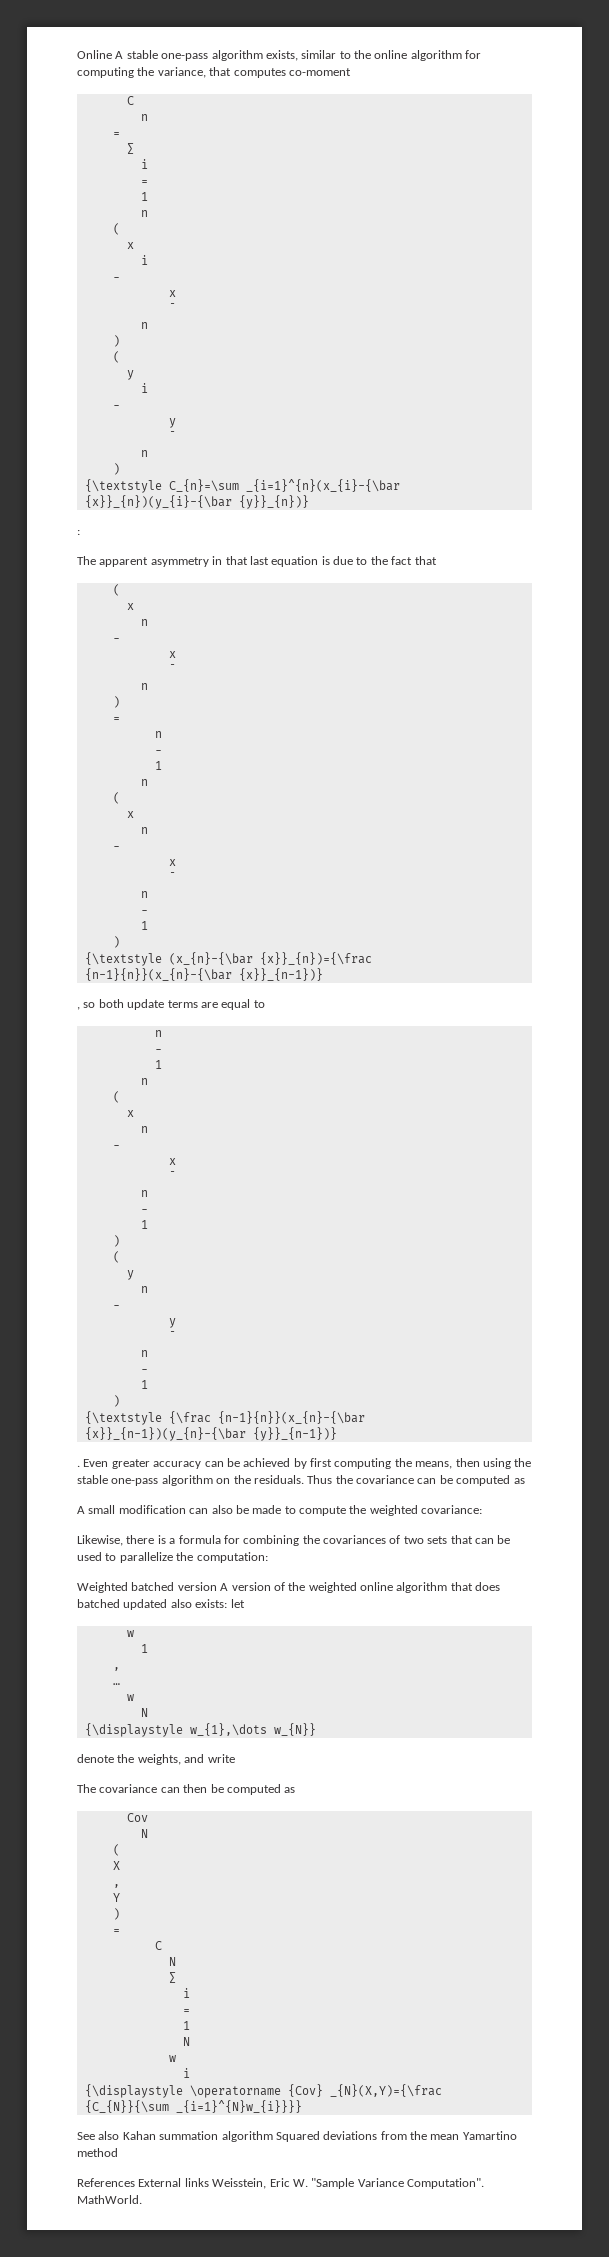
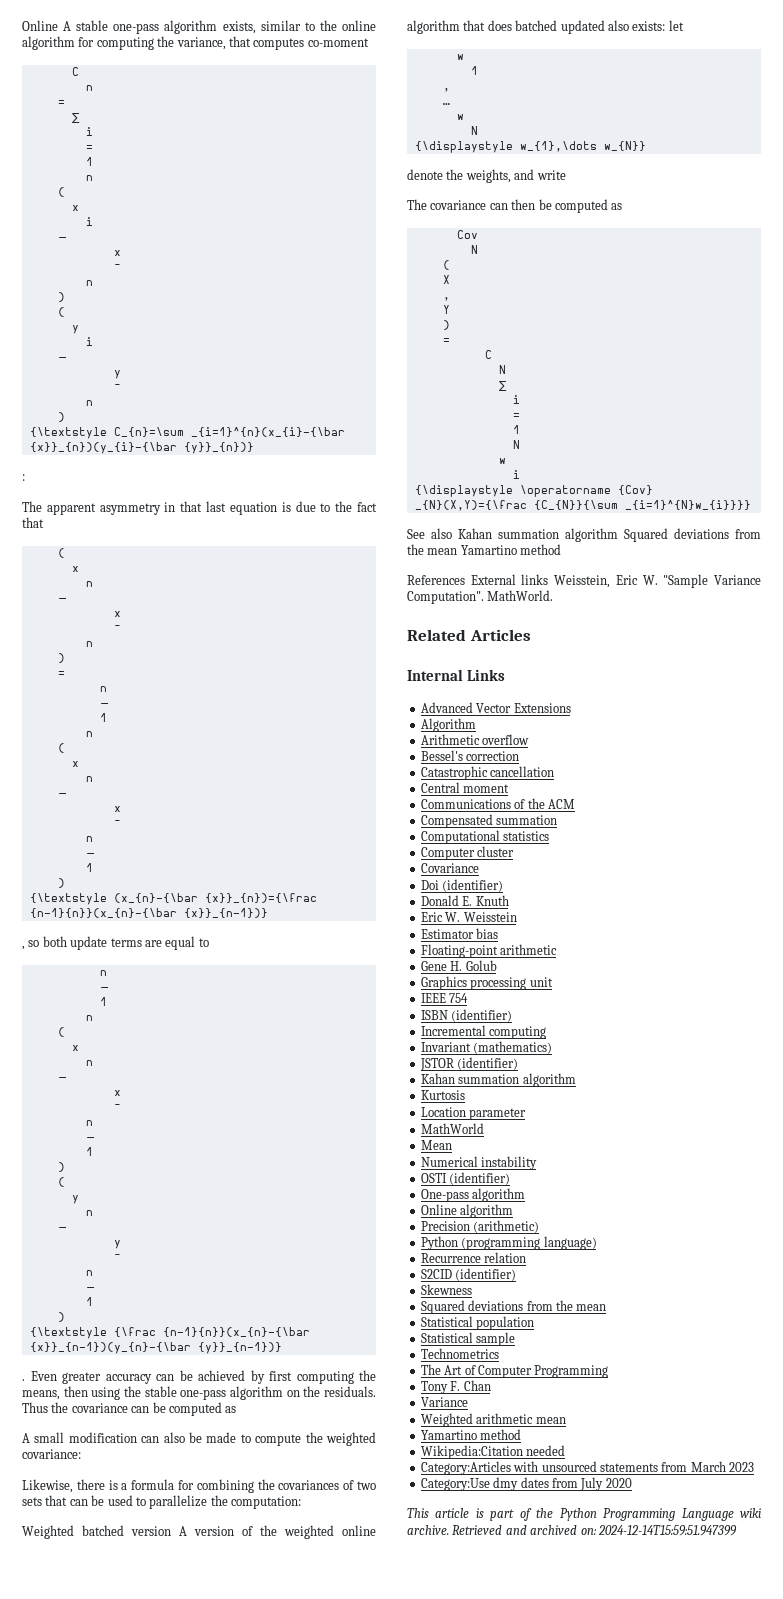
+ Related Articles
+ Internal Links
+ Advanced Vector Extensions
+ Algorithm
+ Arithmetic overflow
+ Bessel's correction
+ Catastrophic cancellation
+ Central moment
+ Communications of the ACM
+ Compensated summation
+ Computational statistics
+ Computer cluster
+ Covariance
+ Doi (identifier)
+ Donald E. Knuth
+ Eric W. Weisstein
+ Estimator bias
+ Floating-point arithmetic
+ Gene H. Golub
+ Graphics processing unit
+ IEEE 754
+ ISBN (identifier)
+ Incremental computing
+ Invariant (mathematics)
+ JSTOR (identifier)
+ Kahan summation algorithm
+ Kurtosis
+ Location parameter
+ MathWorld
+ Mean
+ Numerical instability
+ OSTI (identifier)
+ One-pass algorithm
+ Online algorithm
+ Precision (arithmetic)
+ Python (programming language)
+ Recurrence relation
+ S2CID (identifier)
+ Skewness
+ Squared deviations from the mean
+ Statistical population
+ Statistical sample
+ Technometrics
+ The Art of Computer Programming
+ Tony F. Chan
+ Variance
+ Weighted arithmetic mean
+ Yamartino method
+ Wikipedia:Citation needed
+ Category:Articles with unsourced statements from March 2023
+ Category:Use dmy dates from July 2020
+ This article is part of the Python Programming Language wiki archive. Retrieved and archived on: 2024-12-14T15:59:51.947399

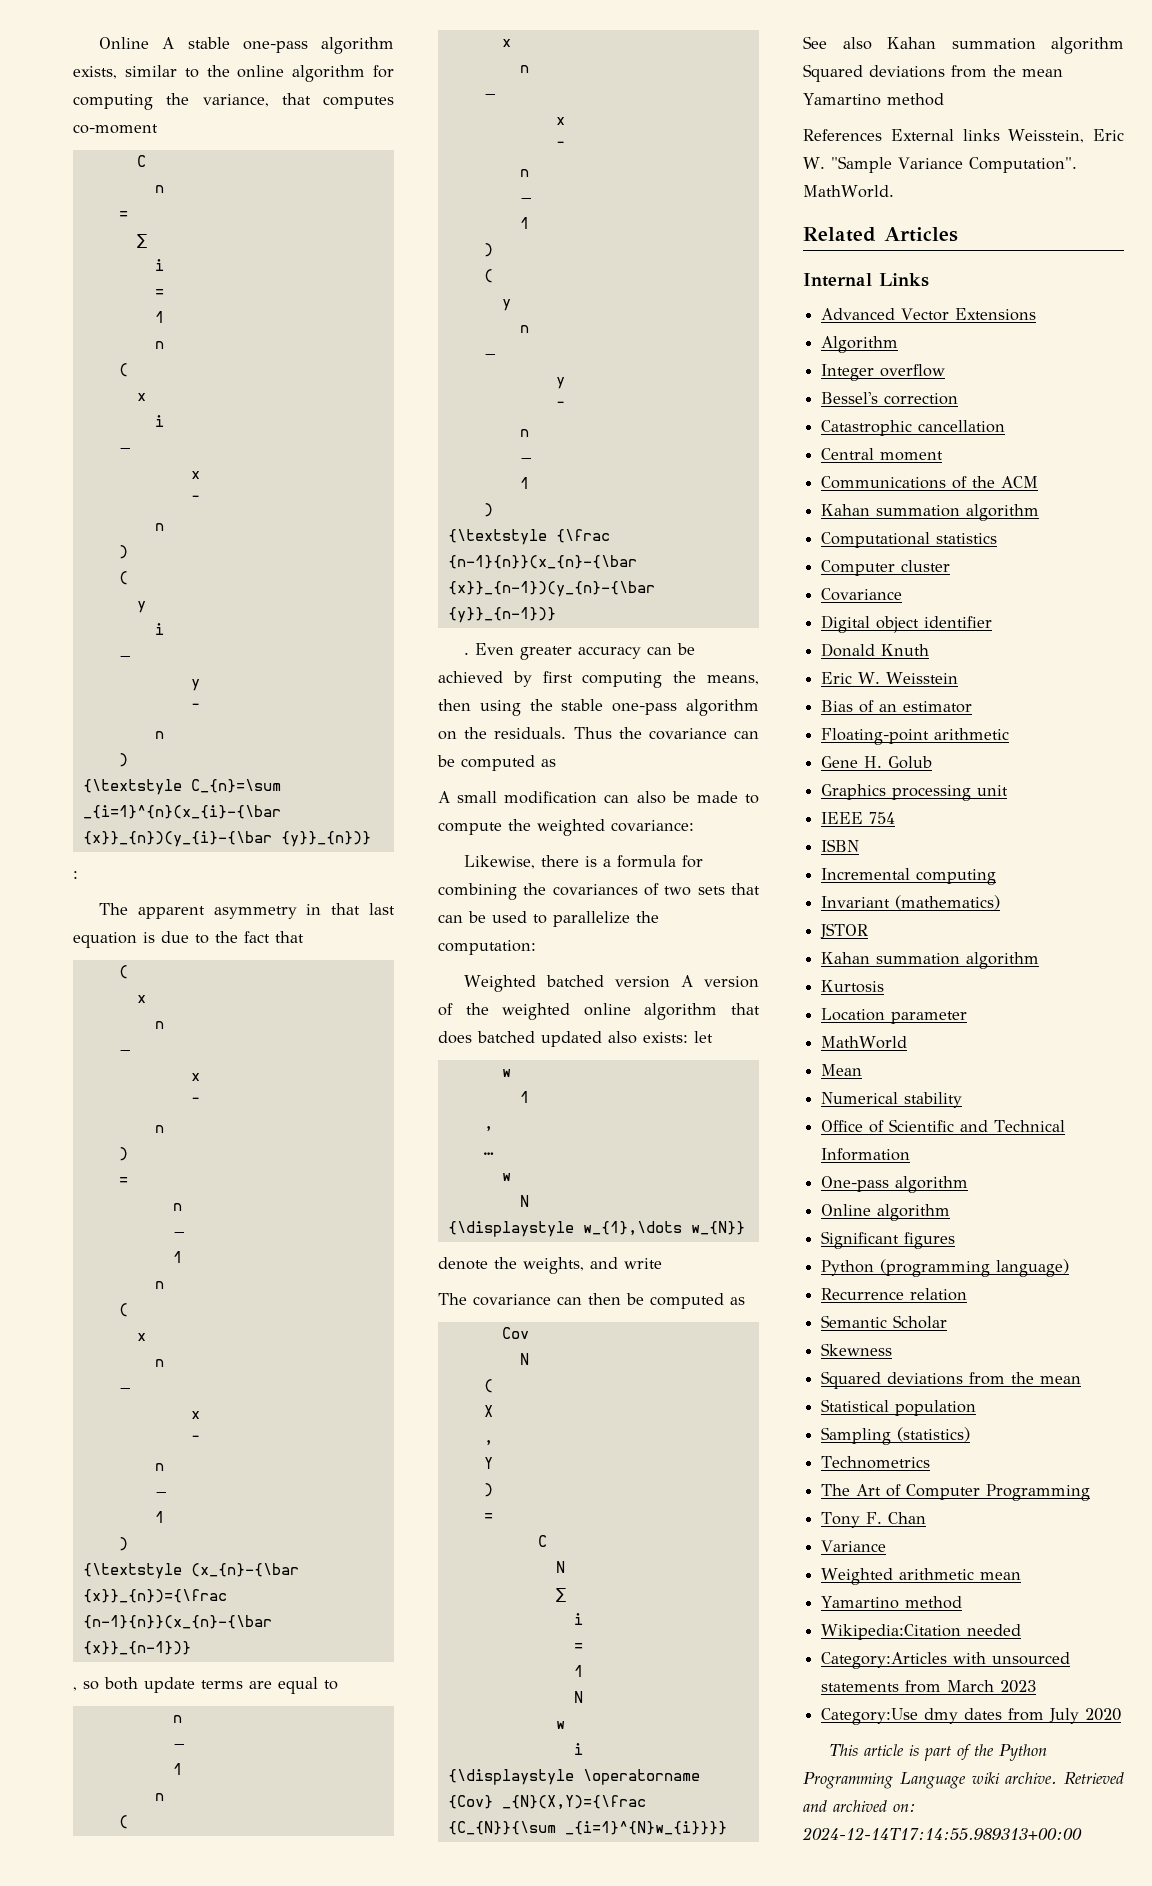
- Arithmetic overflow
+ Integer overflow
  Communications of the ACM
- Compensated summation
+ Kahan summation algorithm
- Doi (identifier)
+ Digital object identifier
- Donald E. Knuth
+ Donald Knuth
- Estimator bias
+ Bias of an estimator
- ISBN (identifier)
+ ISBN
- JSTOR (identifier)
+ JSTOR
- Numerical instability
- OSTI (identifier)
+ Numerical stability
+ Office of Scientific and Technical Information
- Precision (arithmetic)
+ Significant figures
- S2CID (identifier)
+ Semantic Scholar
- Statistical sample
+ Sampling (statistics)
- Retrieved and archived on: 2024-12-14T15:59:51.947399
+ Retrieved and archived on: 2024-12-14T17:14:55.989313+00:00

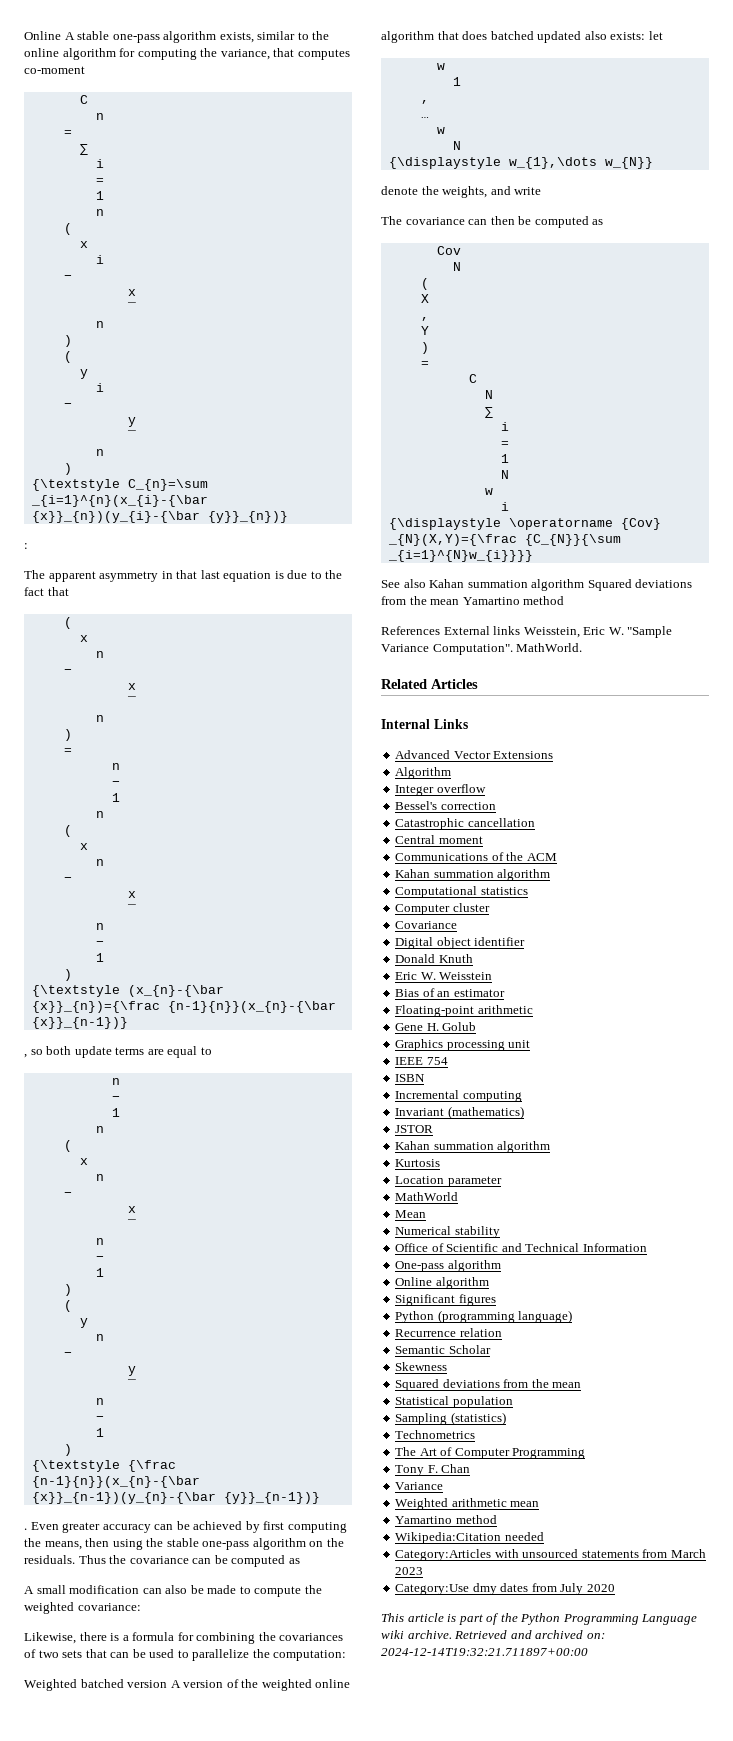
- Retrieved and archived on: 2024-12-14T17:14:55.989313+00:00
+ Retrieved and archived on: 2024-12-14T19:32:21.711897+00:00

